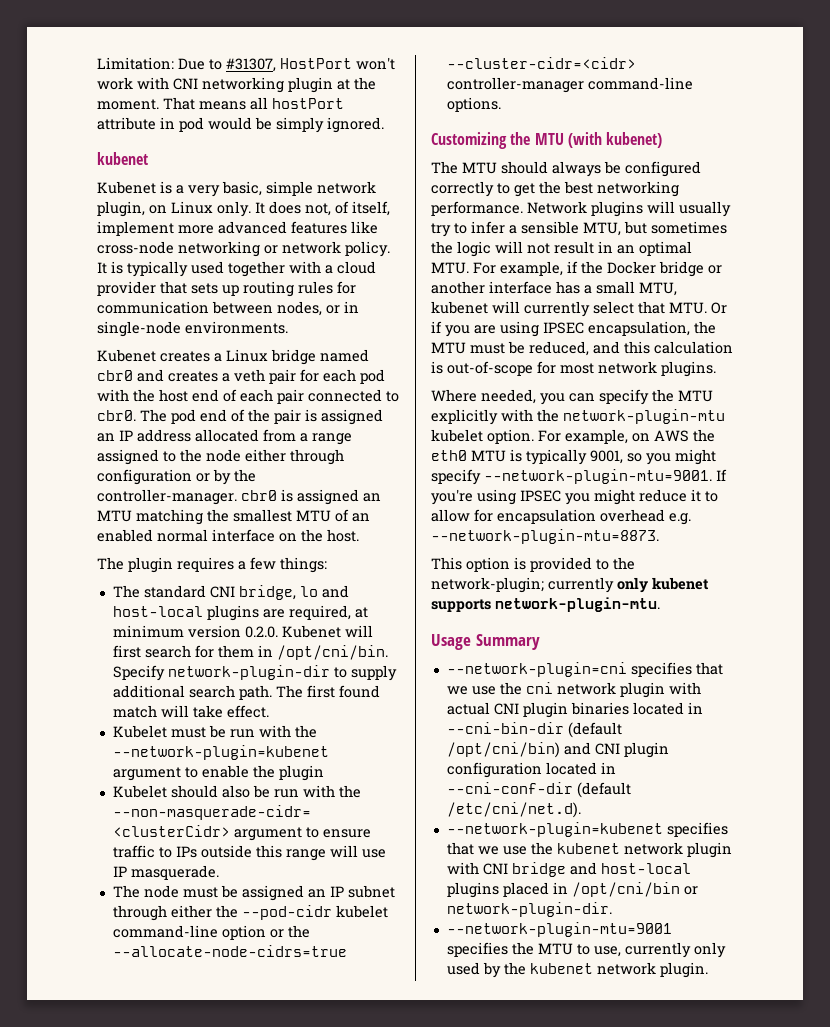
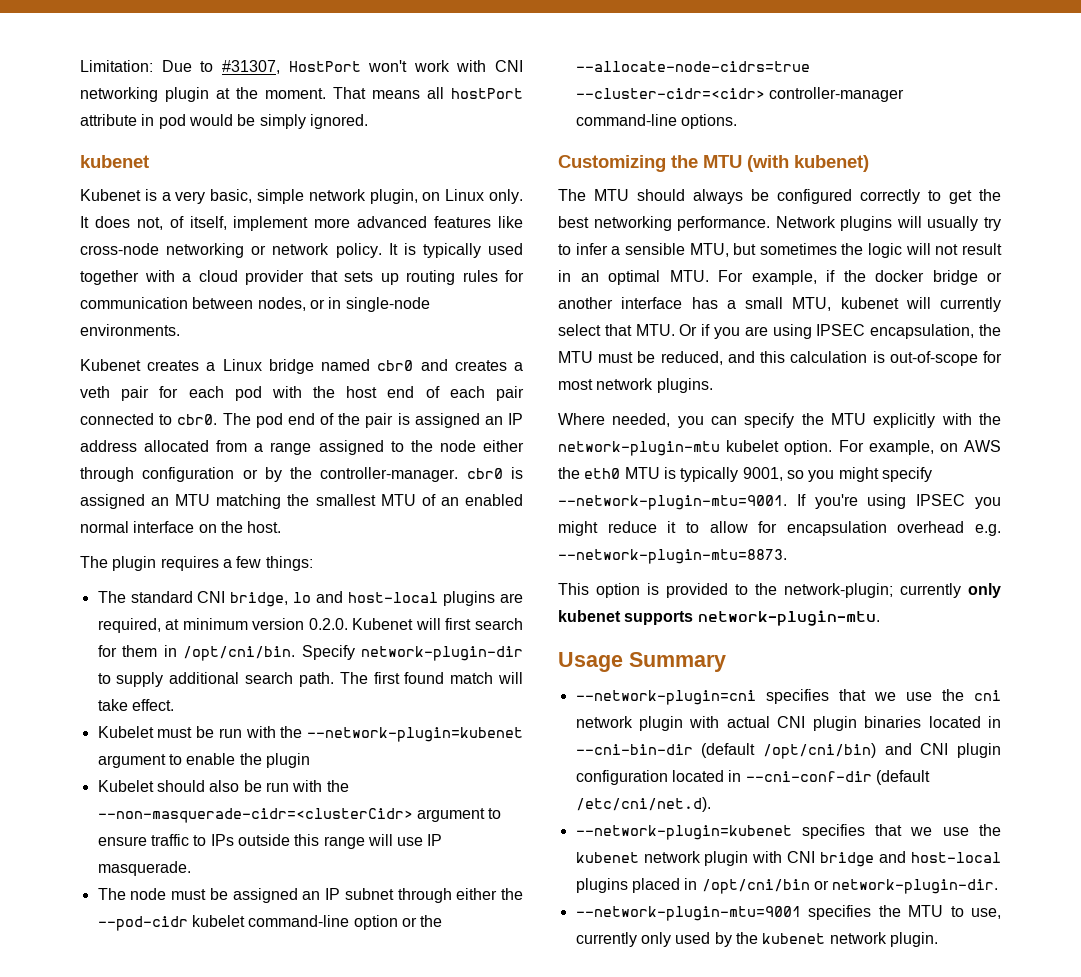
- Network plugins will usually try to infer a sensible MTU, but sometimes the logic will not result in an optimal MTU. For example, if the Docker bridge or another interface has a small MTU, kubenet will currently select that MTU. Or if you are using IPSEC encapsulation, the MTU must be reduced, and this calculation is out-of-scope for most network plugins.
+ Network plugins will usually try to infer a sensible MTU, but sometimes the logic will not result in an optimal MTU. For example, if the docker bridge or another interface has a small MTU, kubenet will currently select that MTU. Or if you are using IPSEC encapsulation, the MTU must be reduced, and this calculation is out-of-scope for most network plugins.

